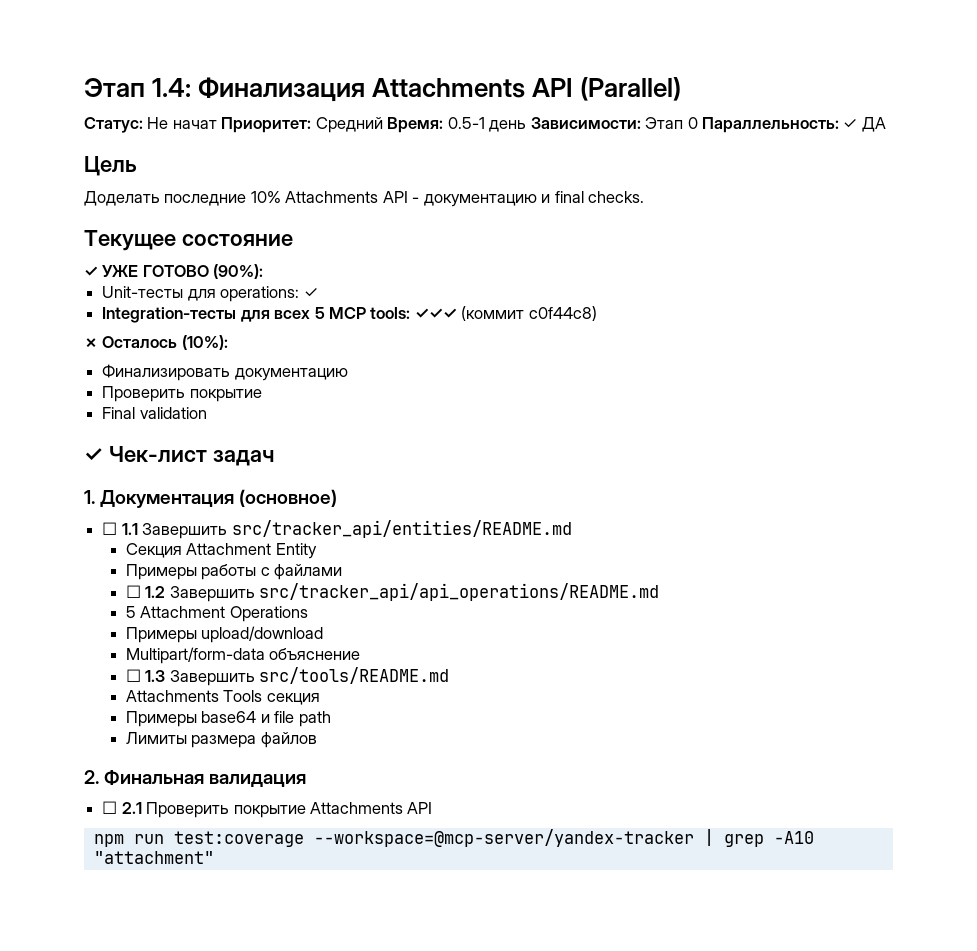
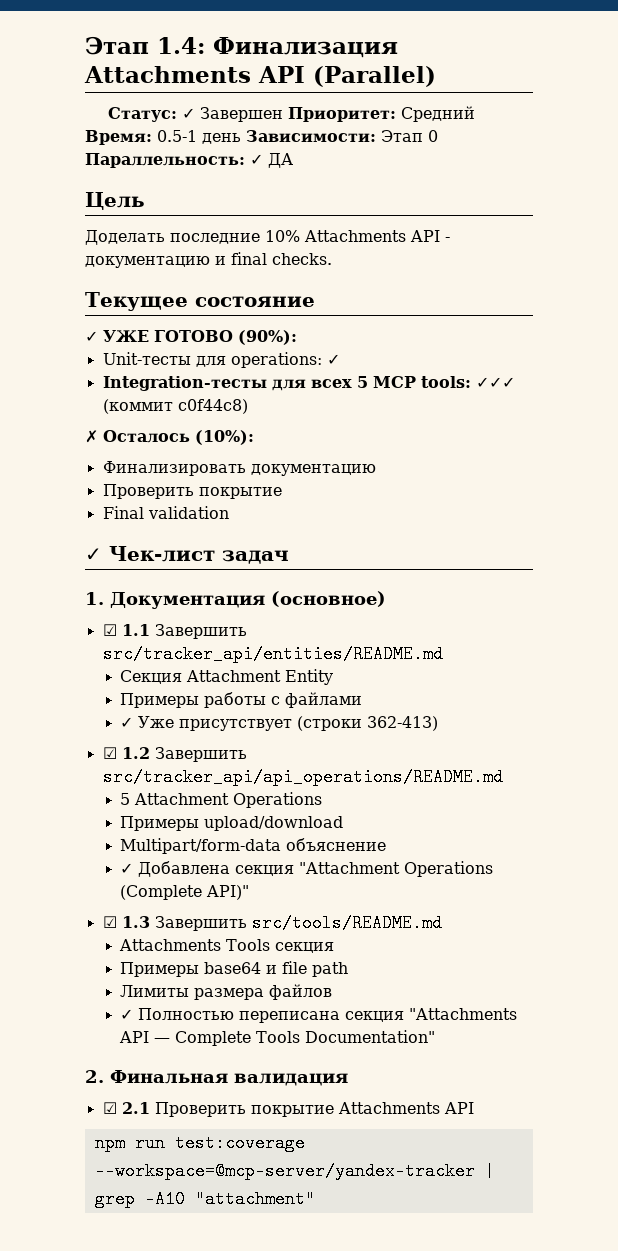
- Статус: Не начат Приоритет: Средний Время: 0.5-1 день Зависимости: Этап 0 Параллельность: ✓ ДА
+ Статус: ✓ Завершен Приоритет: Средний Время: 0.5-1 день Зависимости: Этап 0 Параллельность: ✓ ДА
- ☐ 1.1 Завершить src/tracker_api/entities/README.md
+ ☑ 1.1 Завершить src/tracker_api/entities/README.md
- ☐ 1.2 Завершить src/tracker_api/api_operations/README.md
+ ✓ Уже присутствует (строки 362-413)
+ ☑ 1.2 Завершить src/tracker_api/api_operations/README.md
- ☐ 1.3 Завершить src/tools/README.md
+ ✓ Добавлена секция "Attachment Operations (Complete API)"
+ ☑ 1.3 Завершить src/tools/README.md
+ ✓ Полностью переписана секция "Attachments API — Complete Tools Documentation"
- ☐ 2.1 Проверить покрытие Attachments API
+ ☑ 2.1 Проверить покрытие Attachments API

